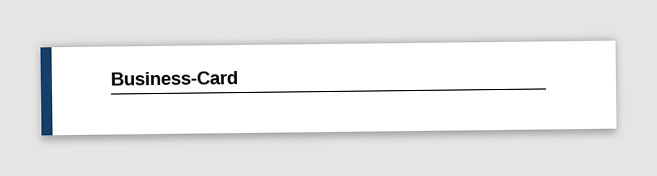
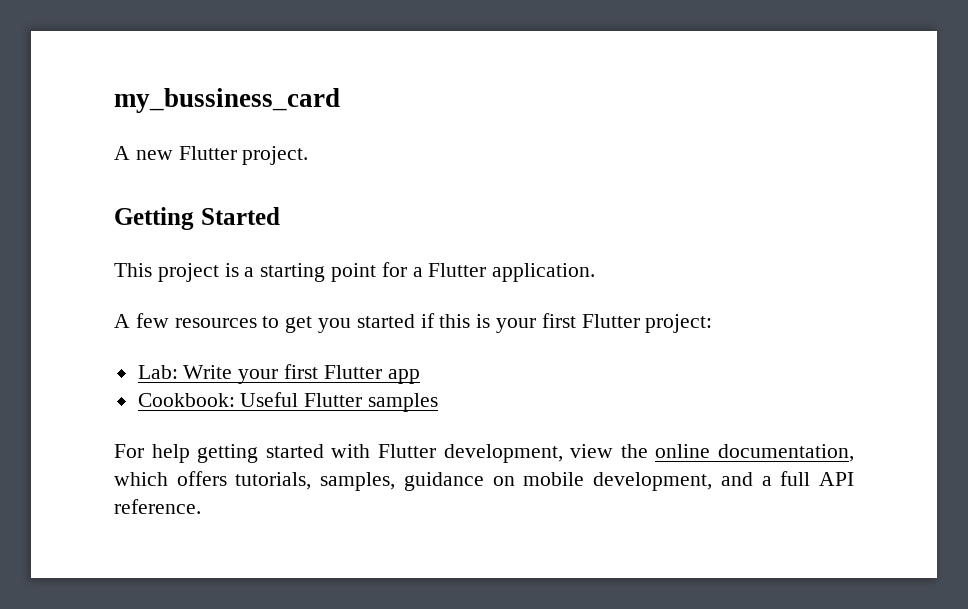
- Business-Card
+ my_bussiness_card
+ A new Flutter project.
+ Getting Started
+ This project is a starting point for a Flutter application.
+ A few resources to get you started if this is your first Flutter project:
+ Lab: Write your first Flutter app
+ Cookbook: Useful Flutter samples
+ For help getting started with Flutter development, view the online documentation, which offers tutorials, samples, guidance on mobile development, and a full API reference.

